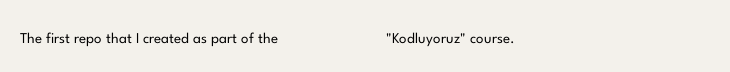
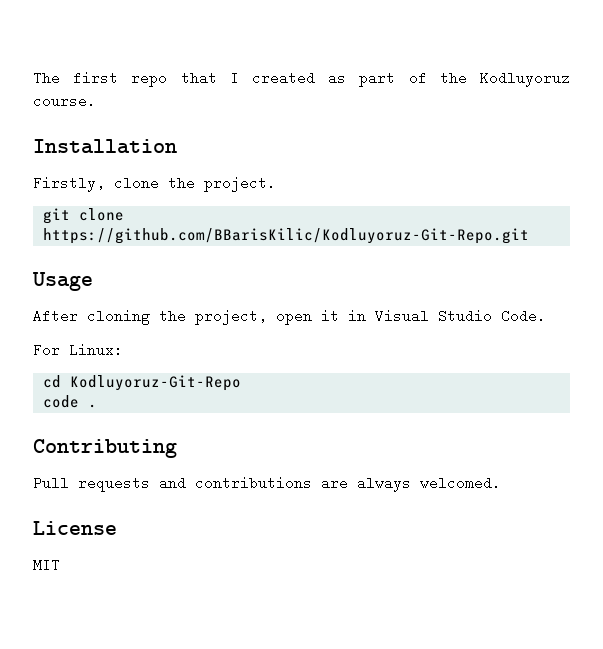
- The first repo that I created as part of the "Kodluyoruz" course.
+ The first repo that I created as part of the Kodluyoruz course.
+ Installation
+ Firstly, clone the project.
+ git clone https://github.com/BBarisKilic/Kodluyoruz-Git-Repo.git
+ Usage
+ After cloning the project, open it in Visual Studio Code.
+ For Linux:
+ cd Kodluyoruz-Git-Repo
+ code .
+ Contributing
+ Pull requests and contributions are always welcomed.
+ License
+ MIT

